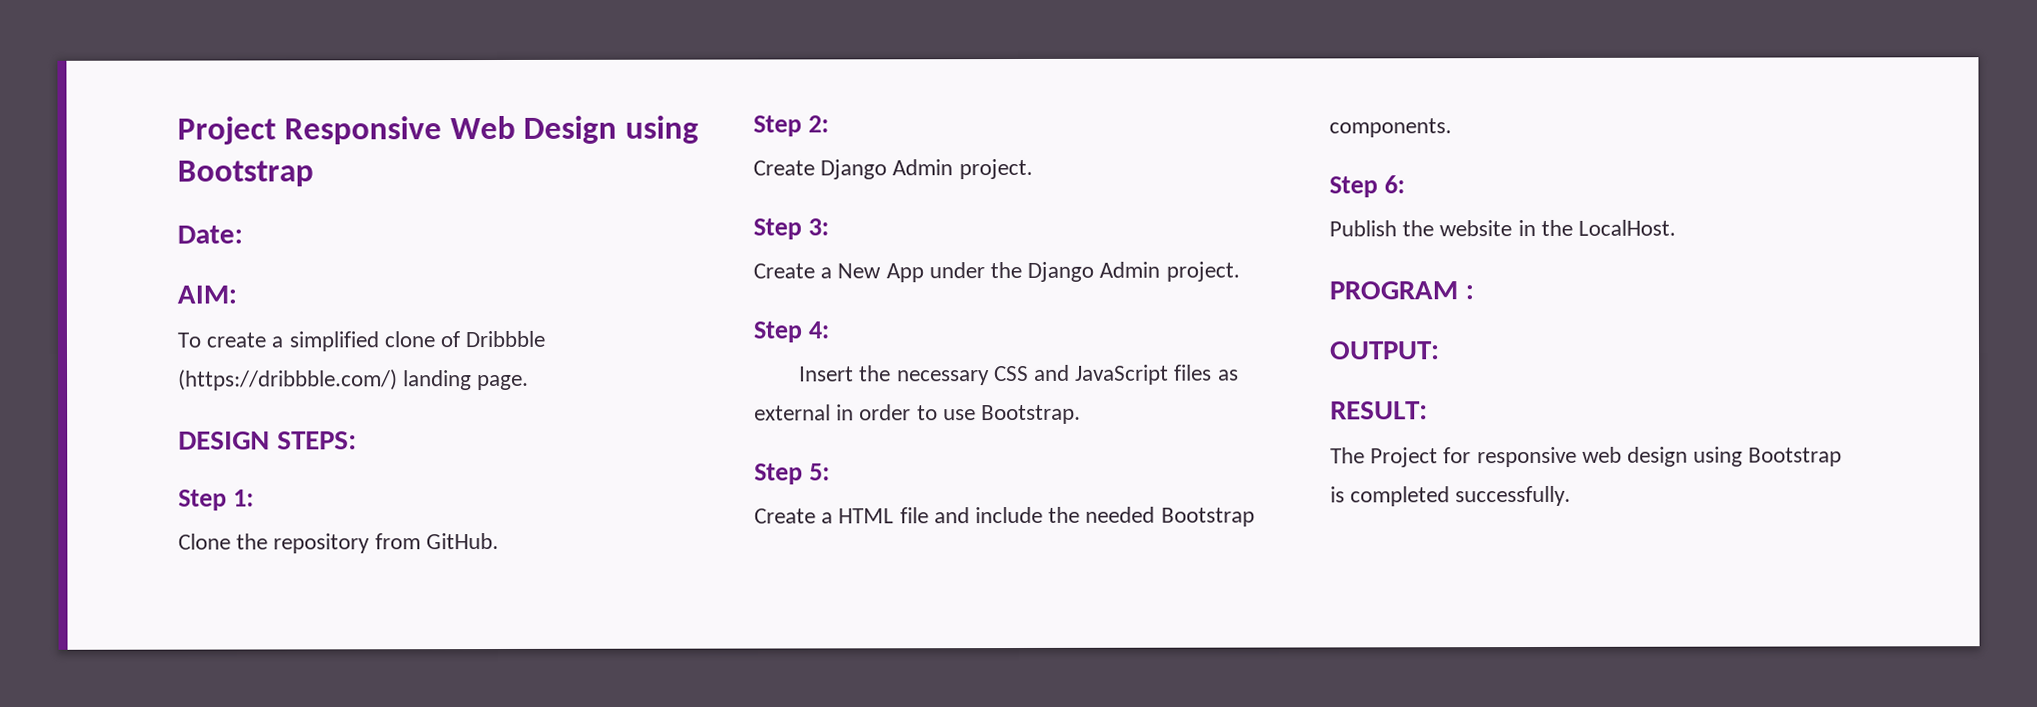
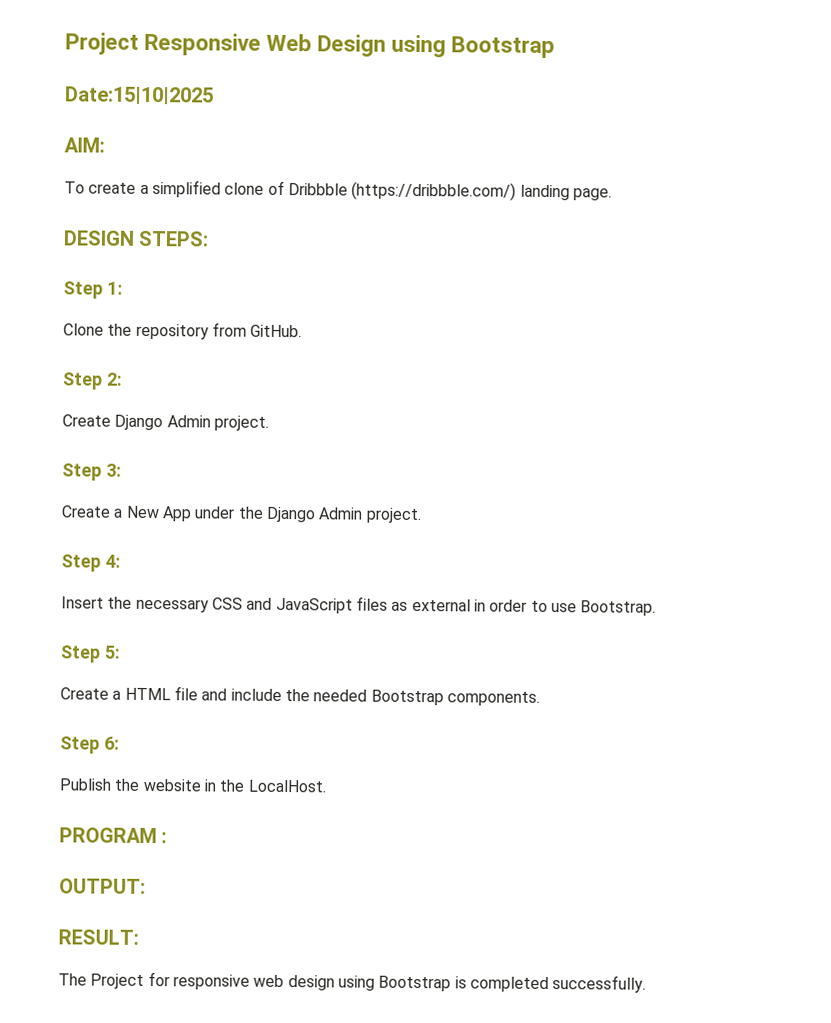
- Date:
+ Date:15|10|2025

